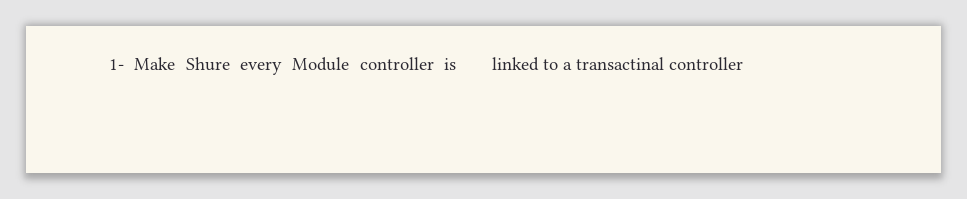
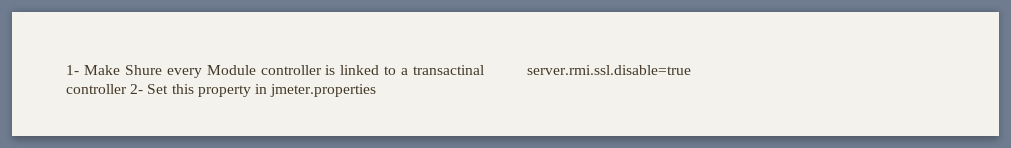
- 1- Make Shure every Module controller is linked to a transactinal controller
+ 1- Make Shure every Module controller is linked to a transactinal controller 2- Set this property in jmeter.properties server.rmi.ssl.disable=true

